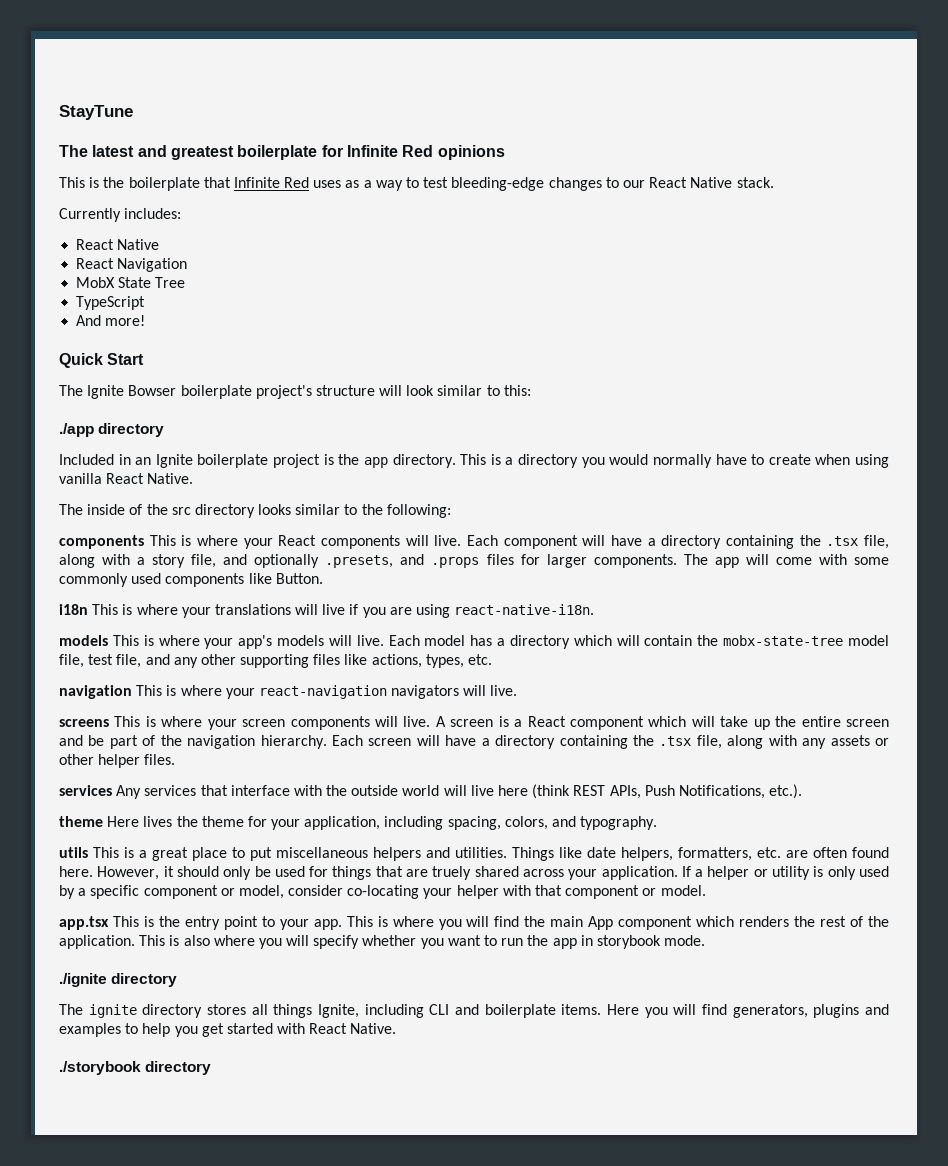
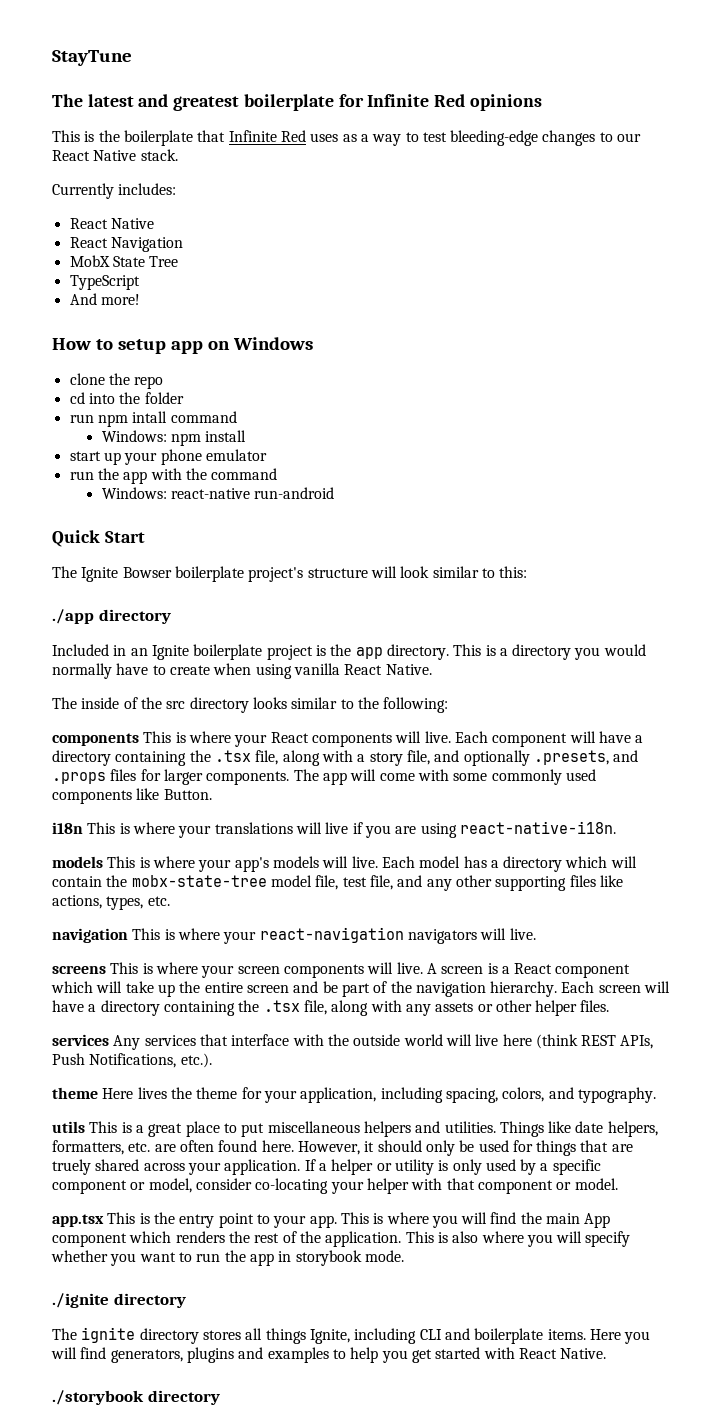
+ How to setup app on Windows
+ clone the repo
+ cd into the folder
+ run npm intall command
+ Windows: npm install
+ start up your phone emulator
+ run the app with the command
+ Windows: react-native run-android

